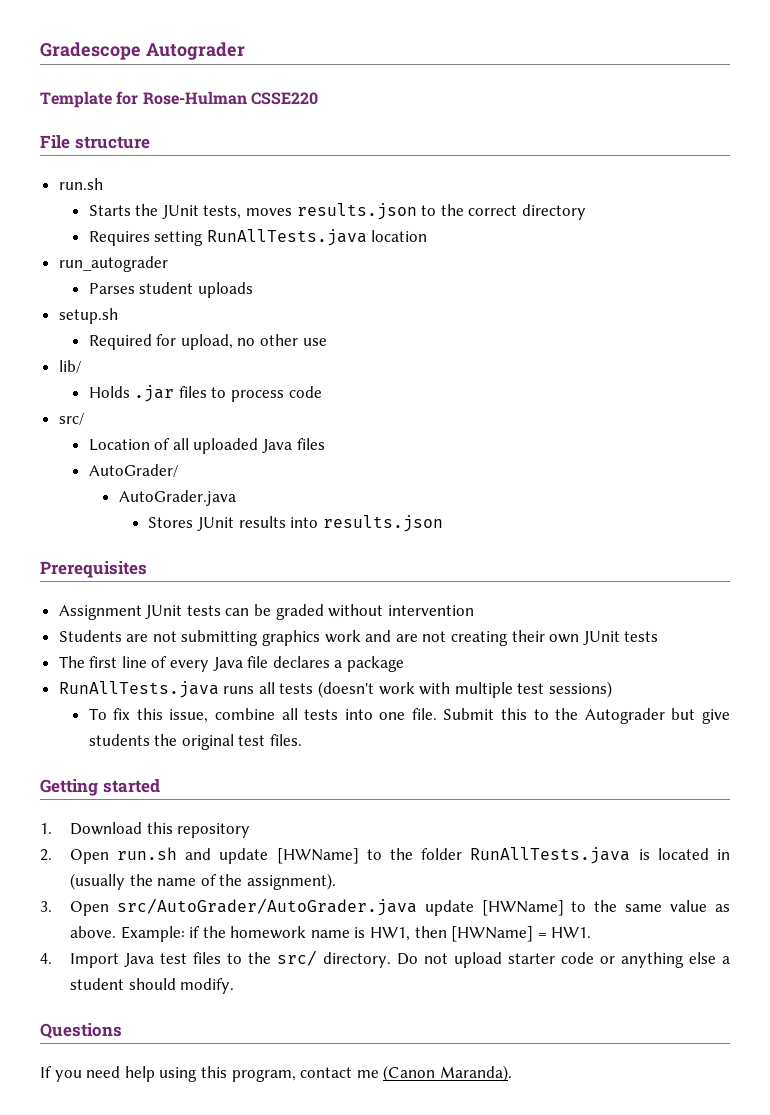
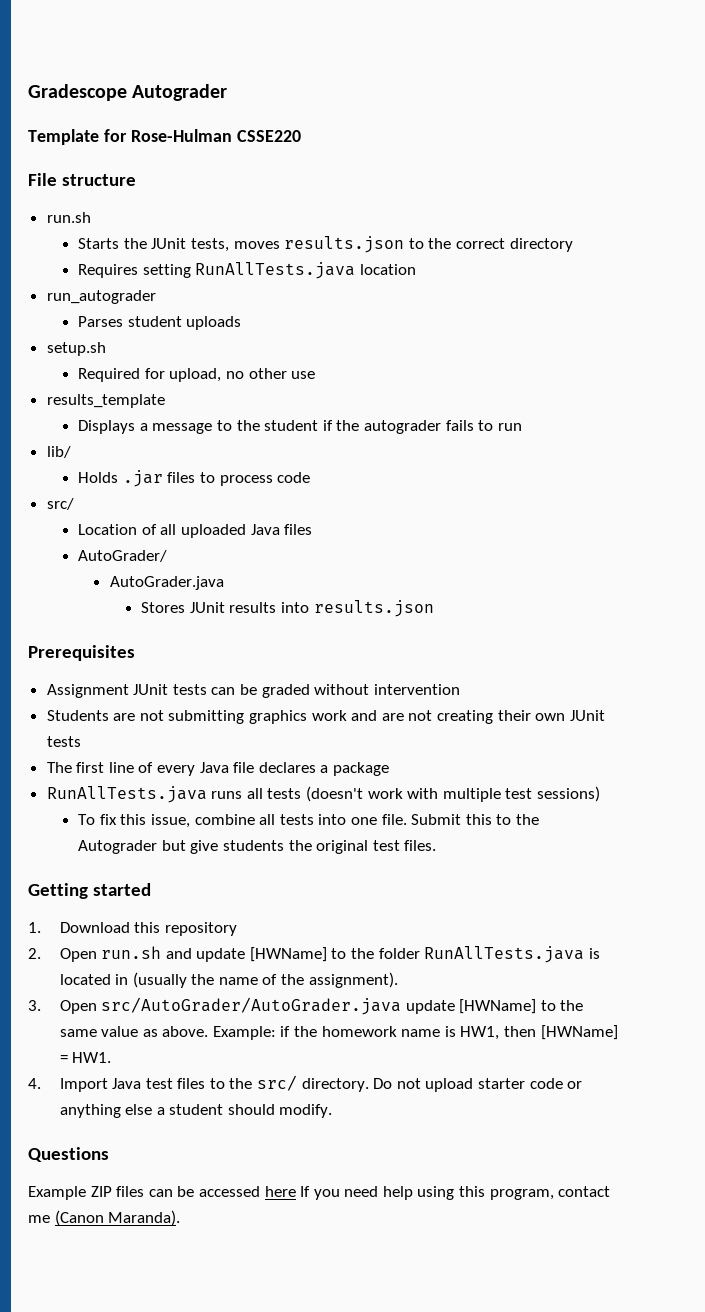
+ results_template
+ Displays a message to the student if the autograder fails to run
- If you need help using this program, contact me (Canon Maranda).
+ Example ZIP files can be accessed here If you need help using this program, contact me (Canon Maranda).

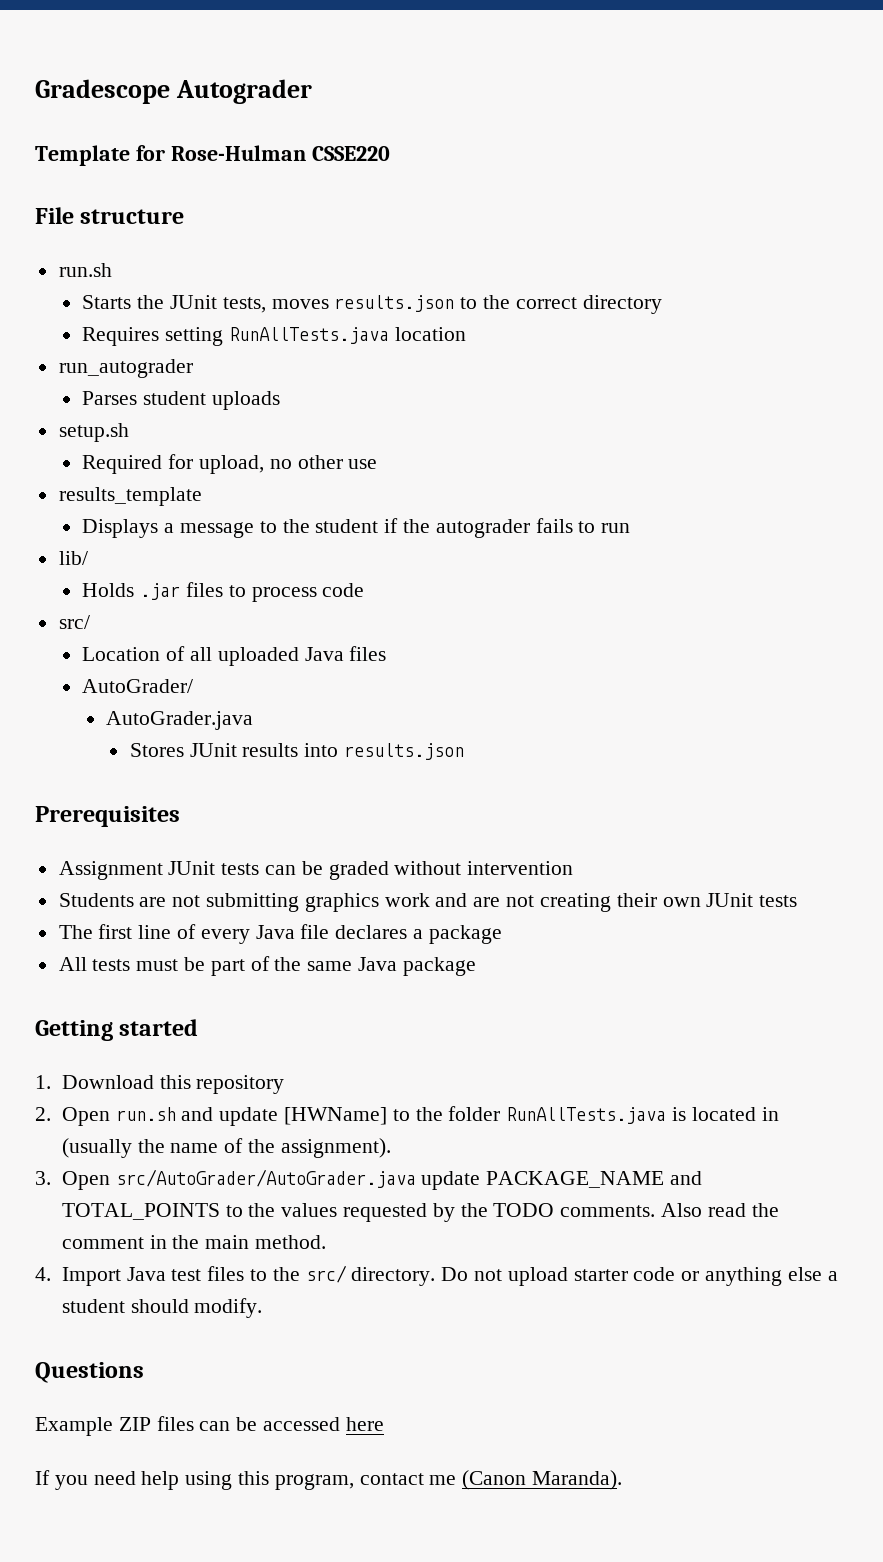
- RunAllTests.java runs all tests (doesn't work with multiple test sessions)
- To fix this issue, combine all tests into one file. Submit this to the Autograder but give students the original test files.
+ All tests must be part of the same Java package
- 3. Open src/AutoGrader/AutoGrader.java update [HWName] to the same value as above. Example: if the homework name is HW1, then [HWName] = HW1.
+ 3. Open src/AutoGrader/AutoGrader.java update PACKAGE_NAME and TOTAL_POINTS to the values requested by the TODO comments. Also read the comment in the main method.
- Example ZIP files can be accessed here If you need help using this program, contact me (Canon Maranda).
+ Example ZIP files can be accessed here
+ If you need help using this program, contact me (Canon Maranda).

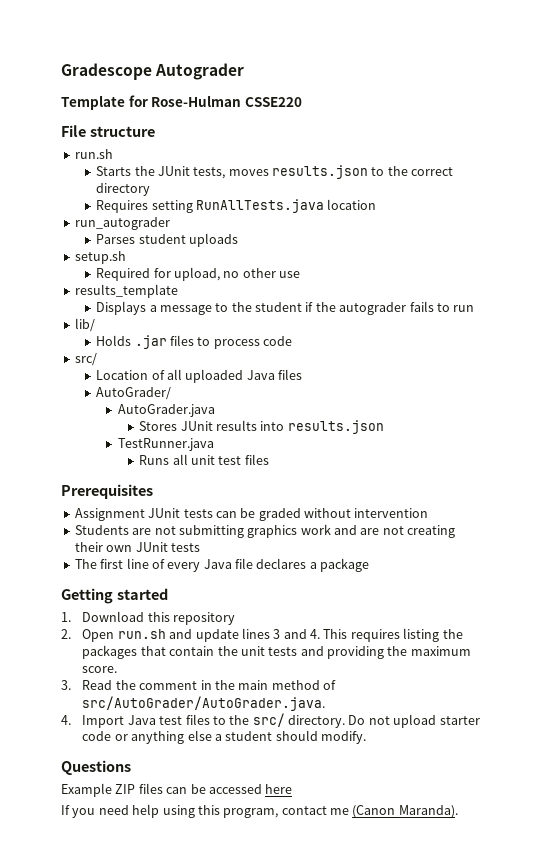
+ TestRunner.java
+ Runs all unit test files
- All tests must be part of the same Java package
- 2. Open run.sh and update [HWName] to the folder RunAllTests.java is located in (usually the name of the assignment).
- 3. Open src/AutoGrader/AutoGrader.java update PACKAGE_NAME and TOTAL_POINTS to the values requested by the TODO comments. Also read the comment in the main method.
+ 2. Open run.sh and update lines 3 and 4. This requires listing the packages that contain the unit tests and providing the maximum score.
+ 3. Read the comment in the main method of src/AutoGrader/AutoGrader.java.

